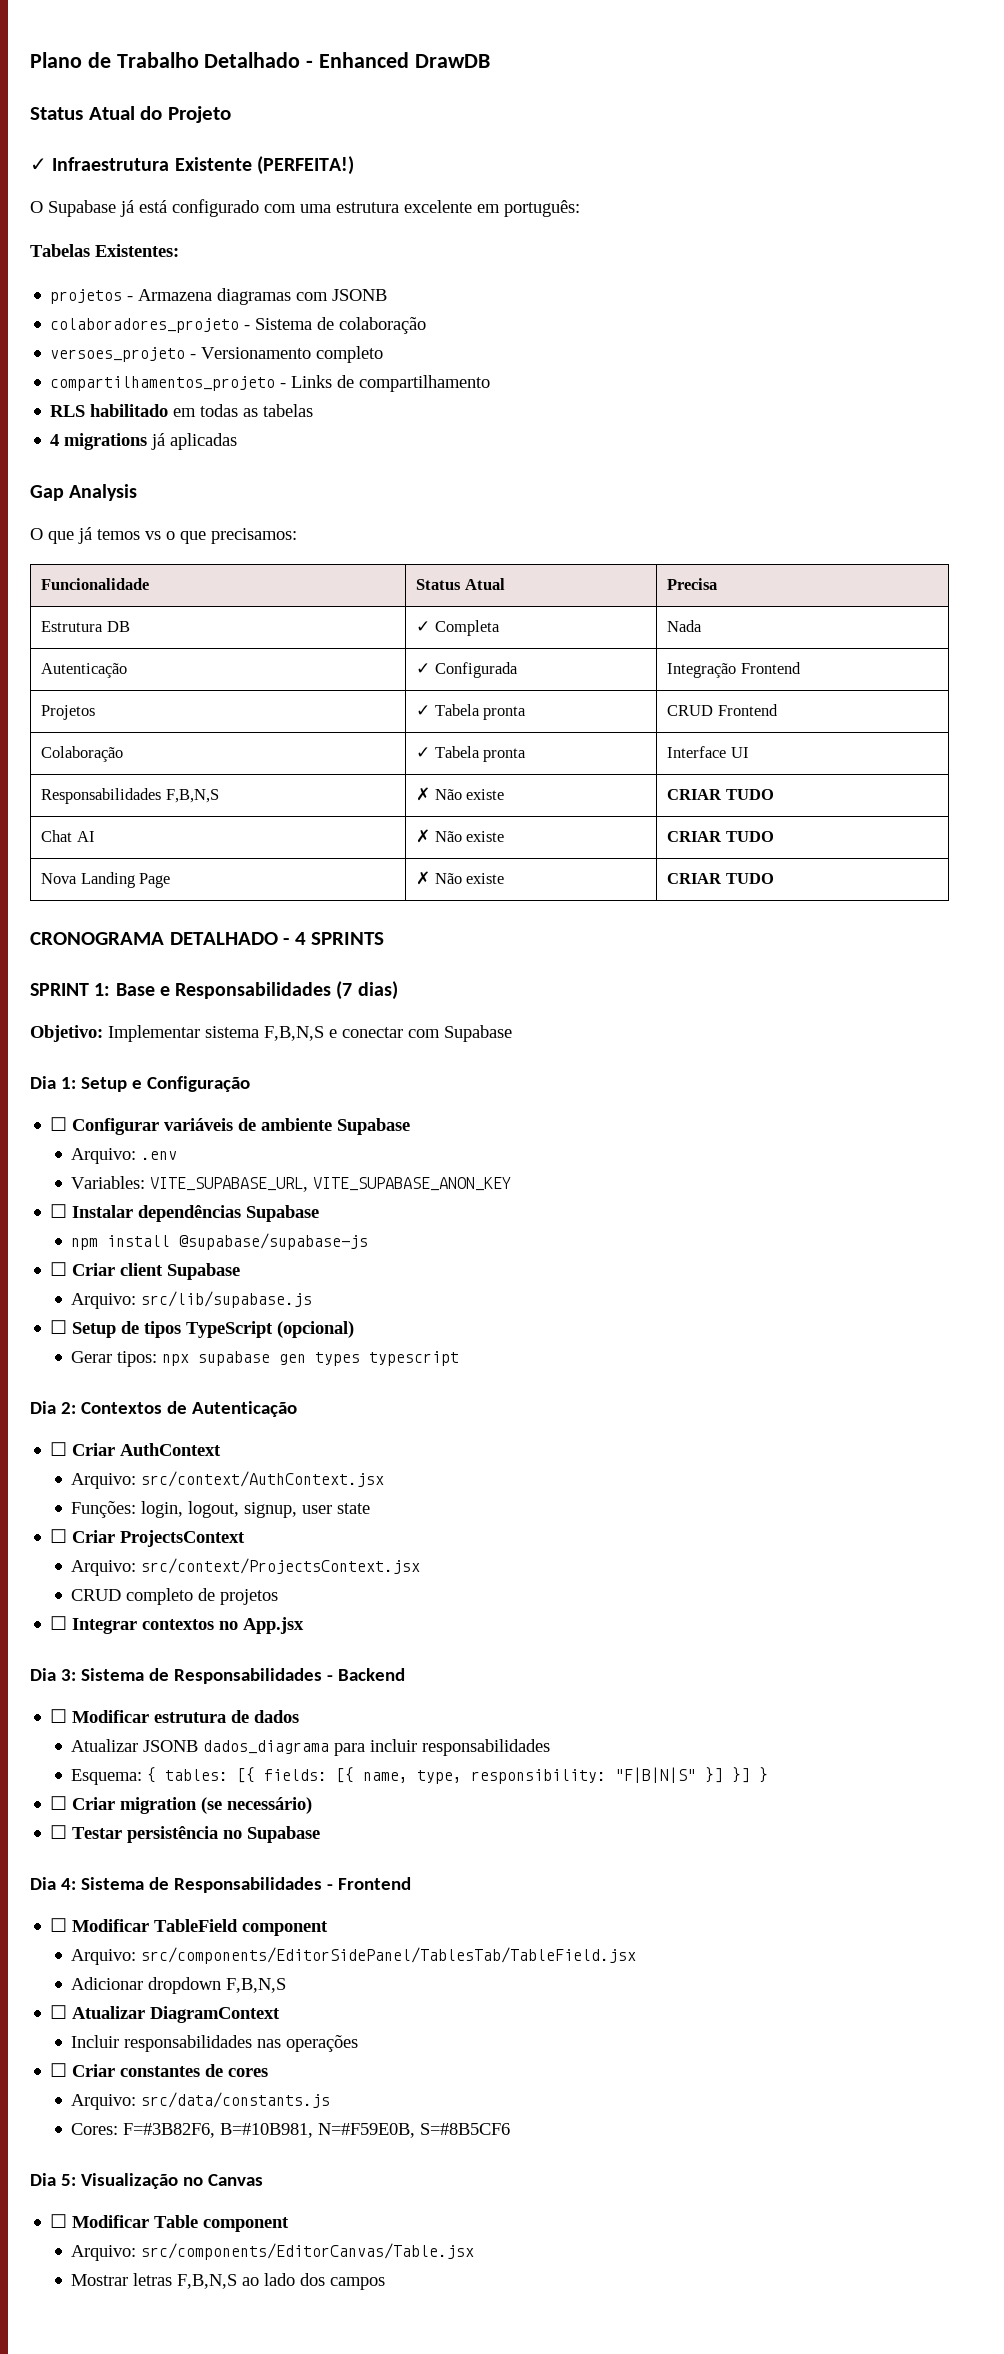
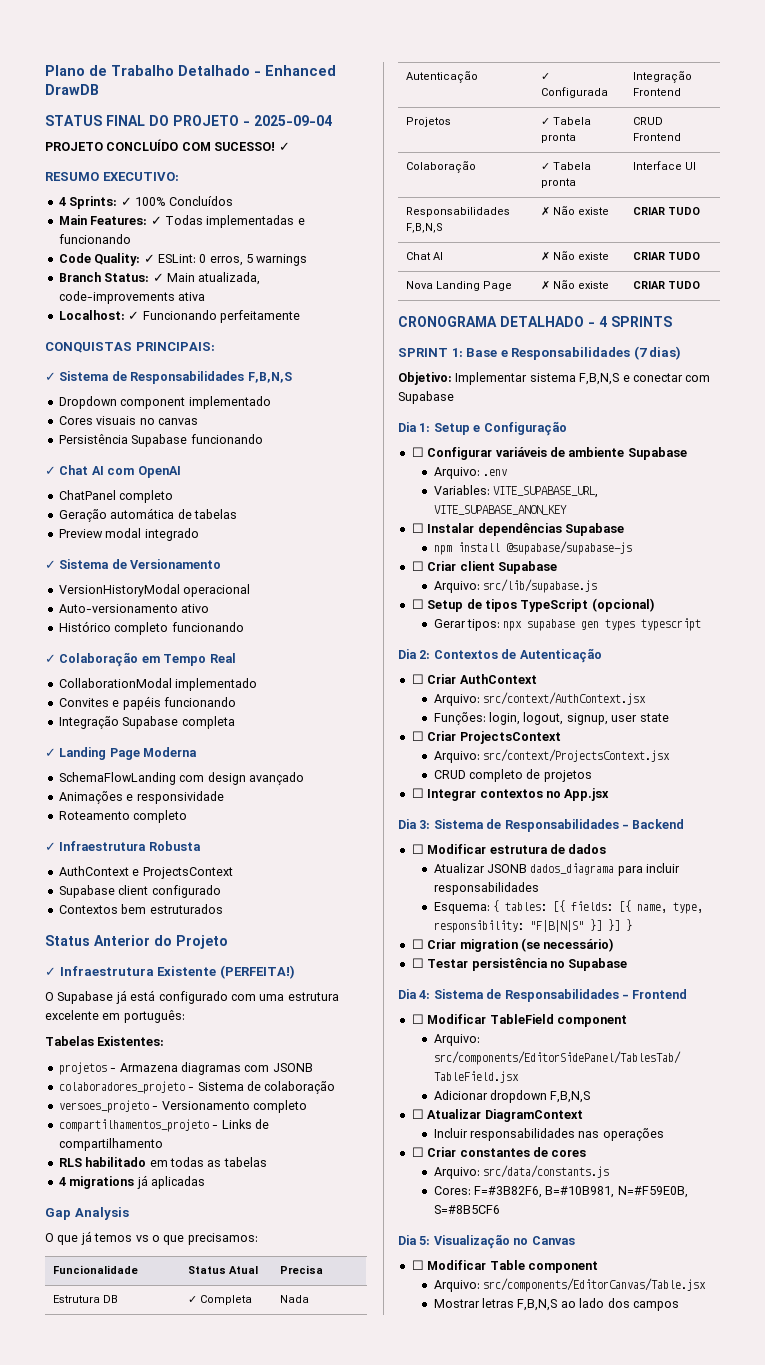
- Status Atual do Projeto
+ STATUS FINAL DO PROJETO - 2025-09-04
+ PROJETO CONCLUÍDO COM SUCESSO! ✓
+ RESUMO EXECUTIVO:
+ 4 Sprints: ✓ 100% Concluídos
+ Main Features: ✓ Todas implementadas e funcionando
+ Code Quality: ✓ ESLint: 0 erros, 5 warnings
+ Branch Status: ✓ Main atualizada, code-improvements ativa
+ Localhost: ✓ Funcionando perfeitamente
+ CONQUISTAS PRINCIPAIS:
+ ✓ Sistema de Responsabilidades F,B,N,S
+ Dropdown component implementado
+ Cores visuais no canvas
+ Persistência Supabase funcionando
+ ✓ Chat AI com OpenAI
+ ChatPanel completo
+ Geração automática de tabelas
+ Preview modal integrado
+ ✓ Sistema de Versionamento
+ VersionHistoryModal operacional
+ Auto-versionamento ativo
+ Histórico completo funcionando
+ ✓ Colaboração em Tempo Real
+ CollaborationModal implementado
+ Convites e papéis funcionando
+ Integração Supabase completa
+ ✓ Landing Page Moderna
+ SchemaFlowLanding com design avançado
+ Animações e responsividade
+ Roteamento completo
+ ✓ Infraestrutura Robusta
+ AuthContext e ProjectsContext
+ Supabase client configurado
+ Contextos bem estruturados
+ Status Anterior do Projeto

